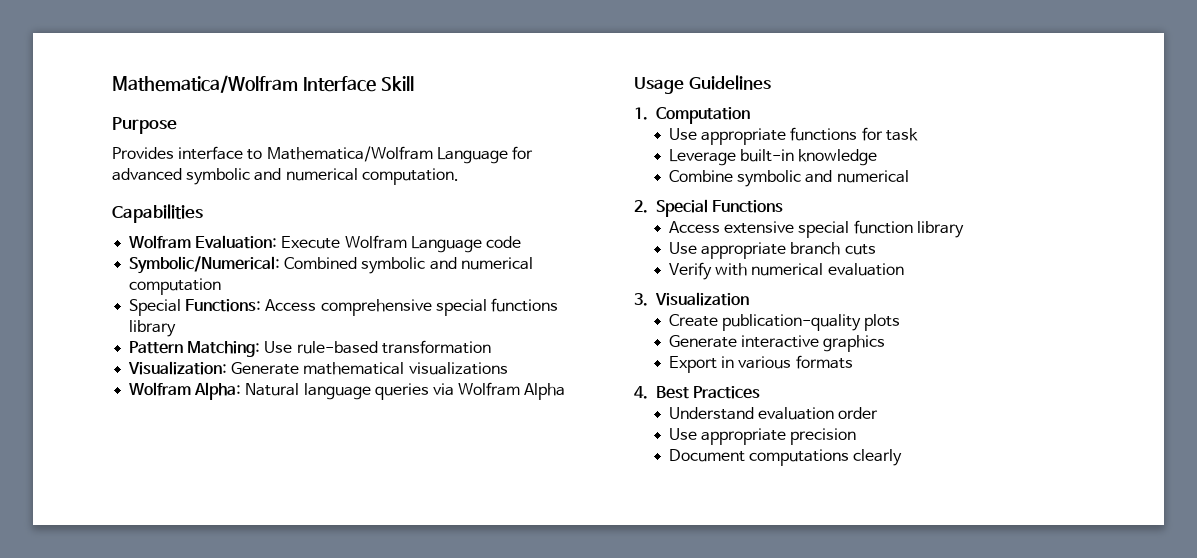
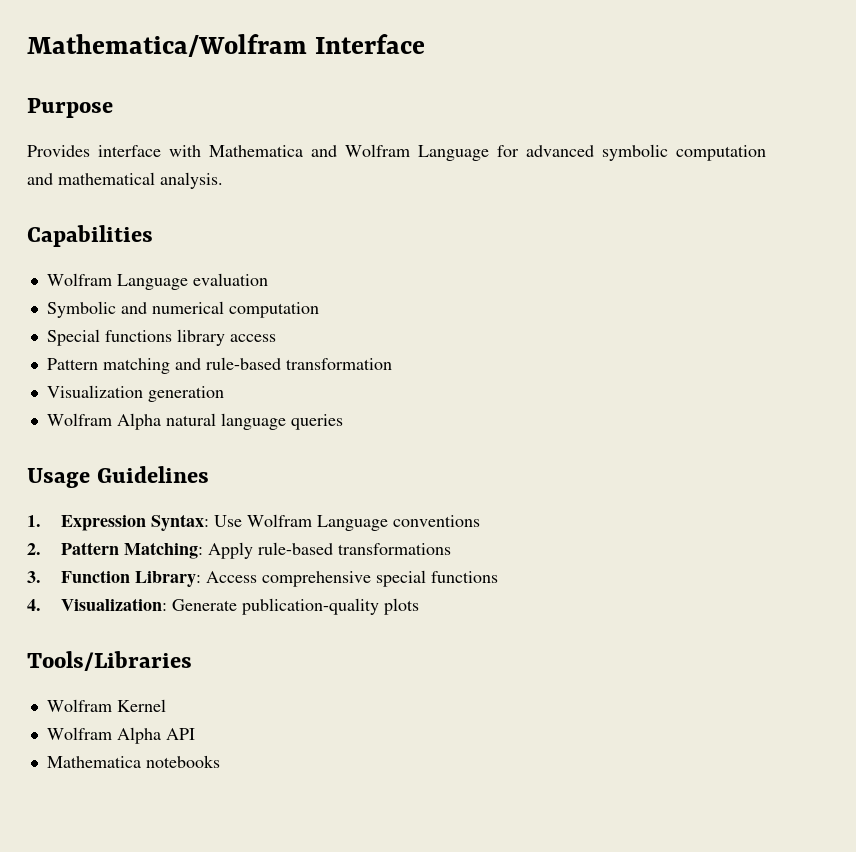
- Mathematica/Wolfram Interface Skill
+ Mathematica/Wolfram Interface
- Provides interface to Mathematica/Wolfram Language for advanced symbolic and numerical computation.
+ Provides interface with Mathematica and Wolfram Language for advanced symbolic computation and mathematical analysis.
  Capabilities
- Wolfram Evaluation: Execute Wolfram Language code
- Symbolic/Numerical: Combined symbolic and numerical computation
+ Wolfram Language evaluation
+ Symbolic and numerical computation
- Special Functions: Access comprehensive special functions library
- Pattern Matching: Use rule-based transformation
+ Special functions library access
+ Pattern matching and rule-based transformation
- Visualization: Generate mathematical visualizations
- Wolfram Alpha: Natural language queries via Wolfram Alpha
+ Visualization generation
+ Wolfram Alpha natural language queries
- 1. Computation
- Use appropriate functions for task
- Leverage built-in knowledge
- Combine symbolic and numerical
- 2. Special Functions
- Access extensive special function library
- Use appropriate branch cuts
- Verify with numerical evaluation
- 3. Visualization
- Create publication-quality plots
- Generate interactive graphics
- Export in various formats
- 4. Best Practices
- Understand evaluation order
- Use appropriate precision
- Document computations clearly
+ 1. Expression Syntax: Use Wolfram Language conventions
+ 2. Pattern Matching: Apply rule-based transformations
+ 3. Function Library: Access comprehensive special functions
+ 4. Visualization: Generate publication-quality plots
+ Tools/Libraries
+ Wolfram Kernel
+ Wolfram Alpha API
+ Mathematica notebooks

